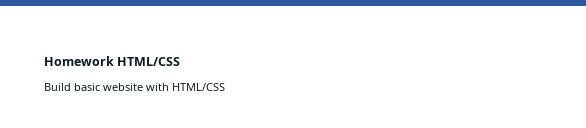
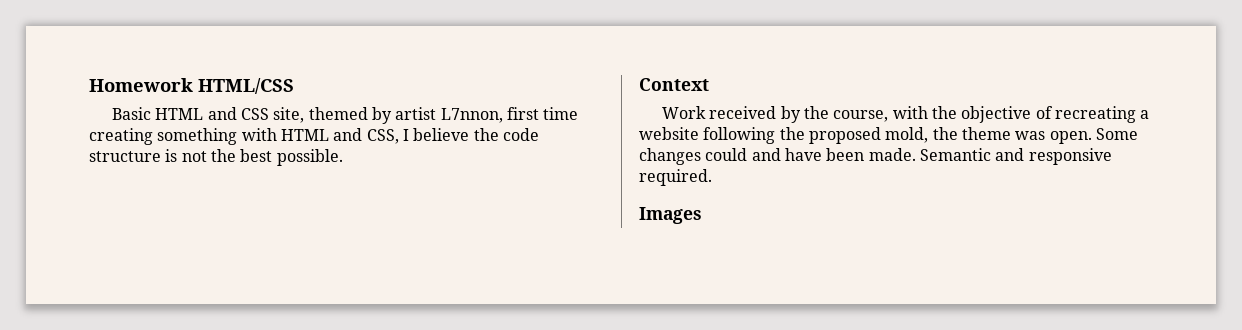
- Build basic website with HTML/CSS
+ Basic HTML and CSS site, themed by artist L7nnon, first time creating something with HTML and CSS, I believe the code structure is not the best possible.
+ Context
+ Work received by the course, with the objective of recreating a website following the proposed mold, the theme was open. Some changes could and have been made. Semantic and responsive required.
+ Images

